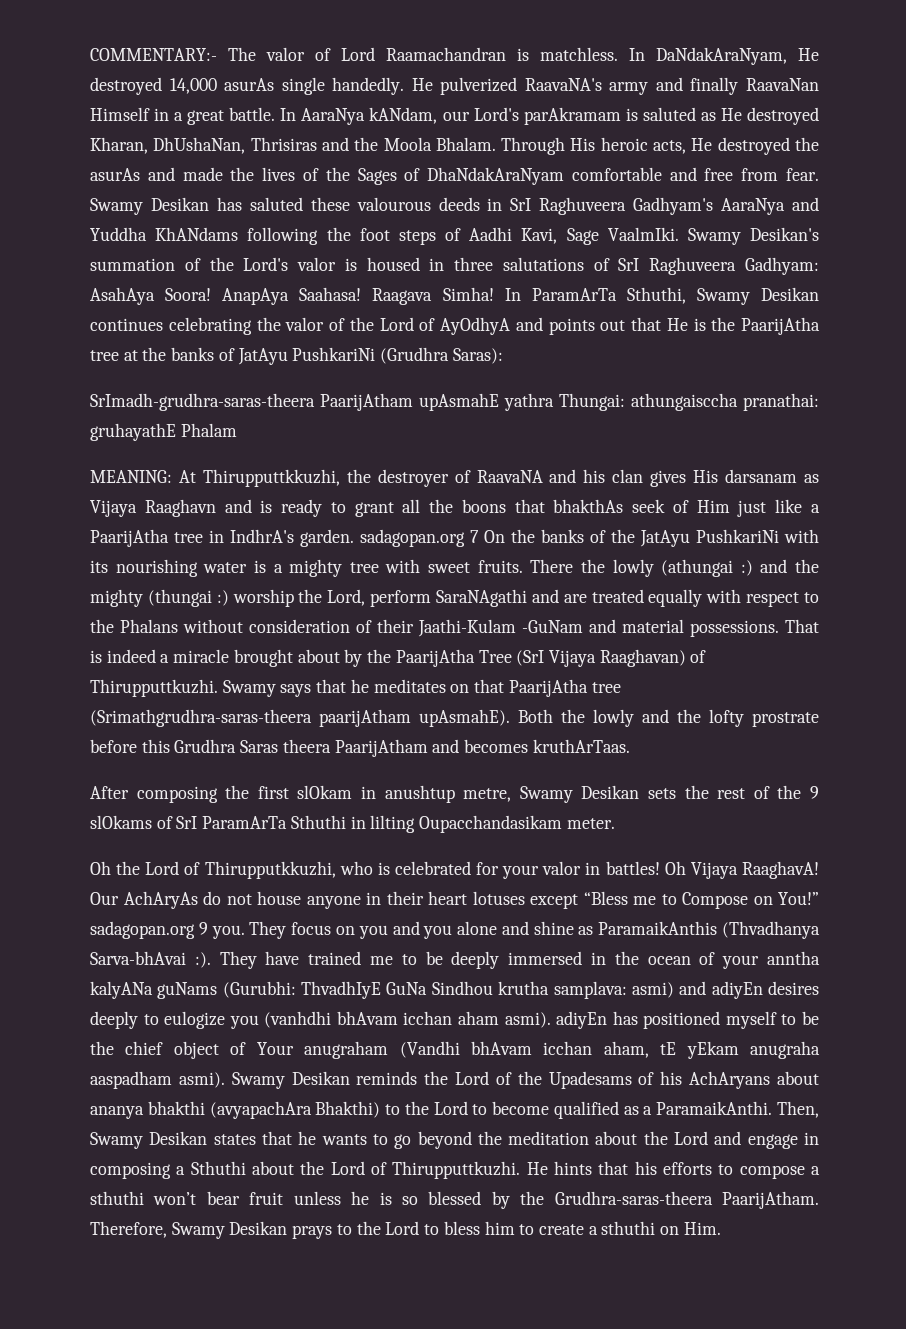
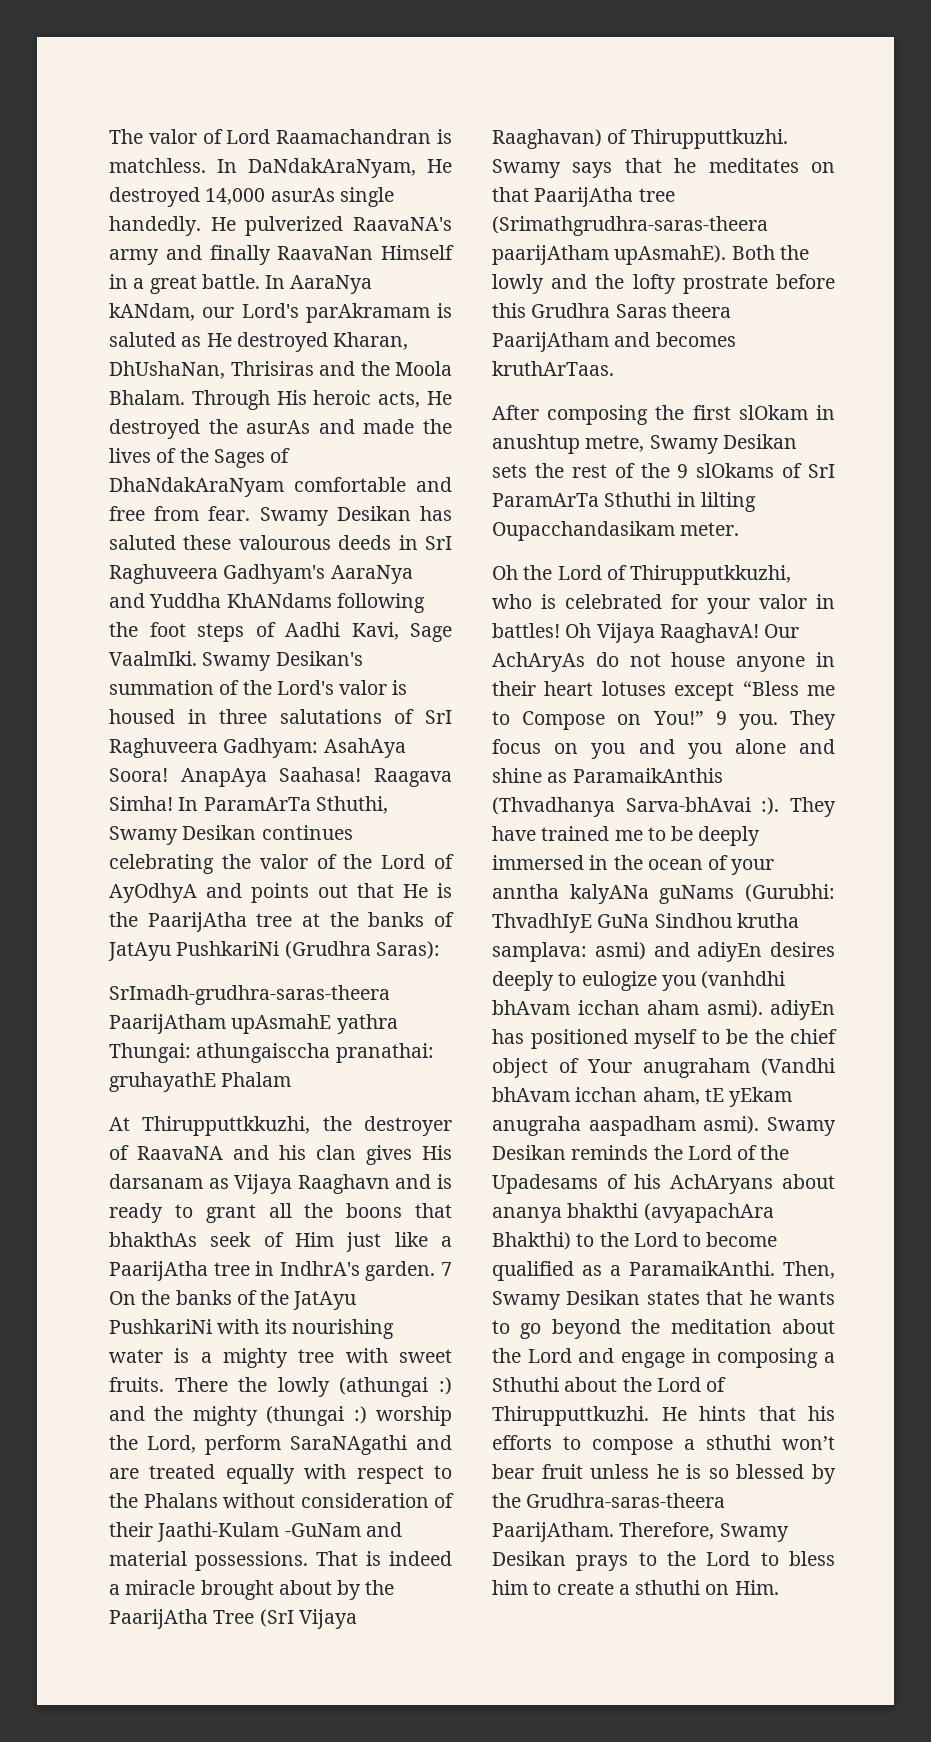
- COMMENTARY:- The valor of Lord Raamachandran is matchless.
+ The valor of Lord Raamachandran is matchless.
- MEANING: At Thirupputtkkuzhi, the destroyer of RaavaNA and his clan gives His darsanam as Vijaya Raaghavn and is ready to grant all the boons that bhakthAs seek of Him just like a PaarijAtha tree in IndhrA's garden. sadagopan.org 7 On the banks of the JatAyu PushkariNi with its nourishing water is a mighty tree with sweet fruits.
+ At Thirupputtkkuzhi, the destroyer of RaavaNA and his clan gives His darsanam as Vijaya Raaghavn and is ready to grant all the boons that bhakthAs seek of Him just like a PaarijAtha tree in IndhrA's garden. 7 On the banks of the JatAyu PushkariNi with its nourishing water is a mighty tree with sweet fruits.
- Our AchAryAs do not house anyone in their heart lotuses except “Bless me to Compose on You!” sadagopan.org 9 you.
+ Our AchAryAs do not house anyone in their heart lotuses except “Bless me to Compose on You!” 9 you.

